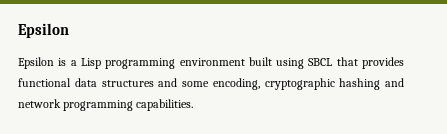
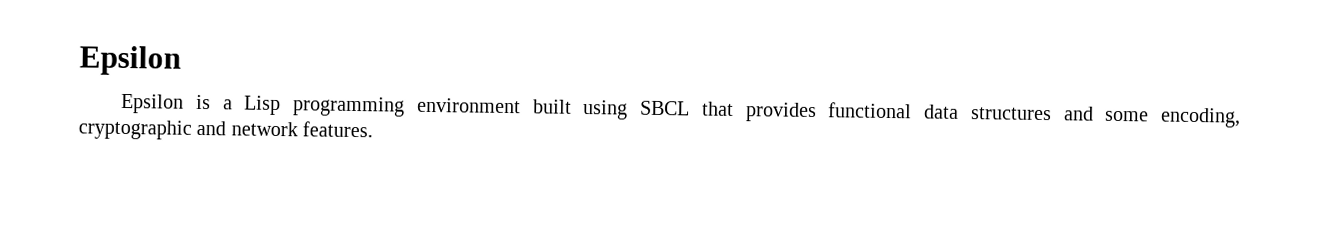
- Epsilon is a Lisp programming environment built using SBCL that provides functional data structures and some encoding, cryptographic hashing and network programming capabilities.
+ Epsilon is a Lisp programming environment built using SBCL that provides functional data structures and some encoding, cryptographic and network features.

